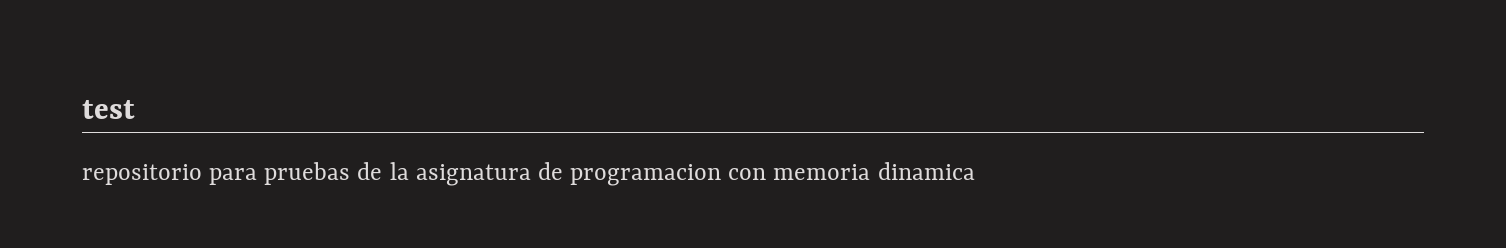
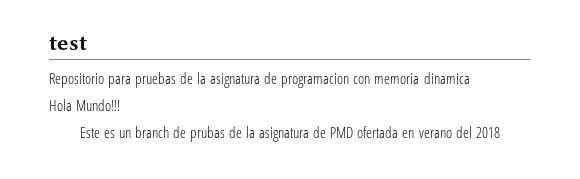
- repositorio para pruebas de la asignatura de programacion con memoria dinamica
+ Repositorio para pruebas de la asignatura de programacion con memoria dinamica
+ Hola Mundo!!!
+ Este es un branch de prubas de la asignatura de PMD ofertada en verano del 2018

